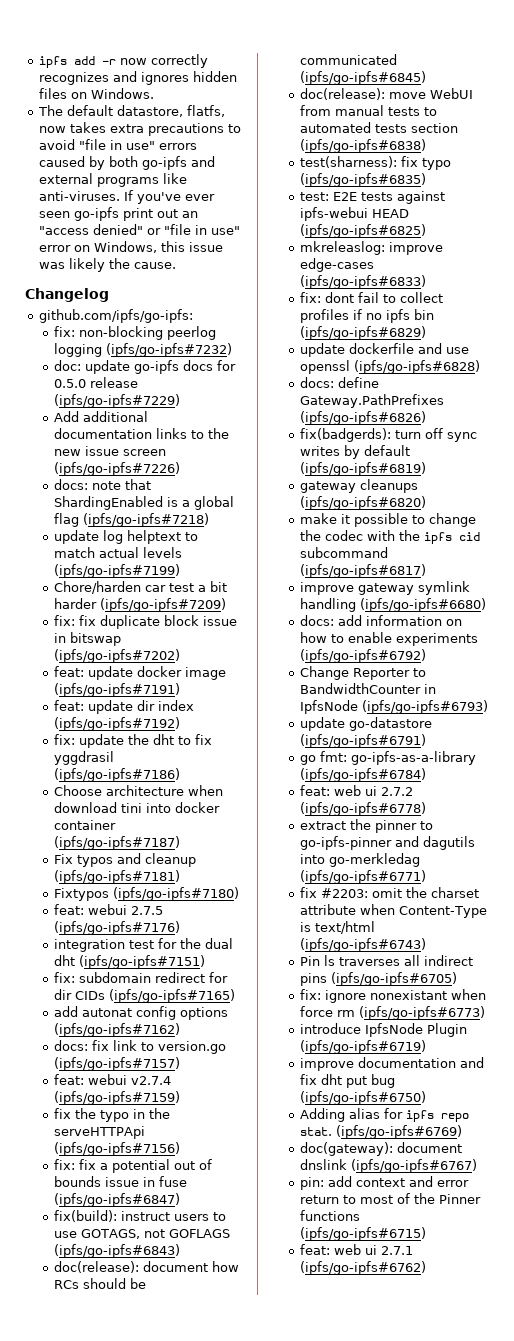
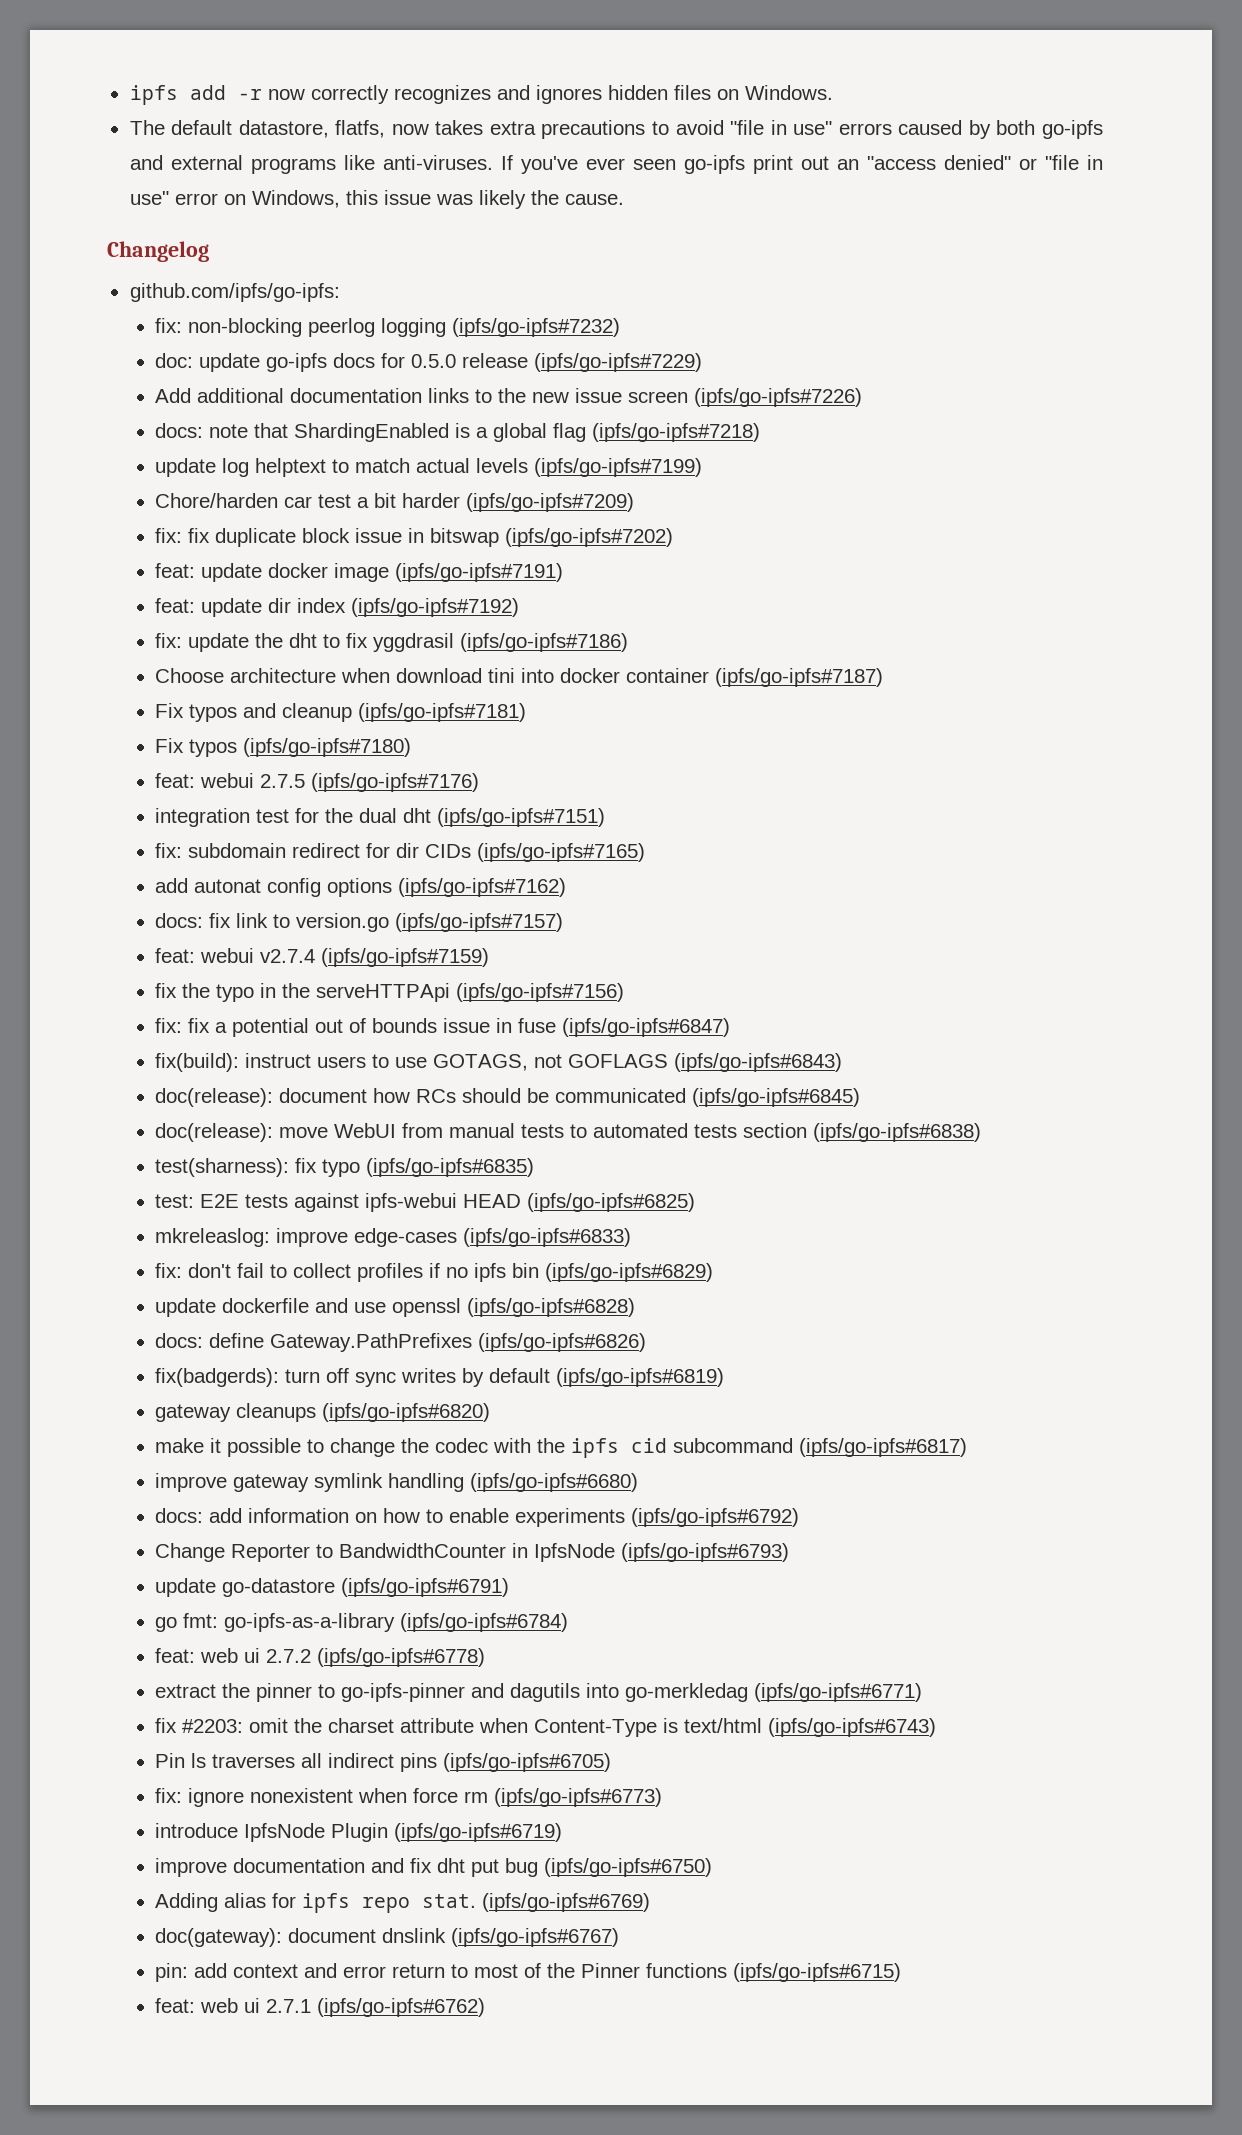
- Fixtypos (ipfs/go-ipfs#7180)
+ Fix typos (ipfs/go-ipfs#7180)
- fix: dont fail to collect profiles if no ipfs bin (ipfs/go-ipfs#6829)
+ fix: don't fail to collect profiles if no ipfs bin (ipfs/go-ipfs#6829)
- fix: ignore nonexistant when force rm (ipfs/go-ipfs#6773)
+ fix: ignore nonexistent when force rm (ipfs/go-ipfs#6773)

